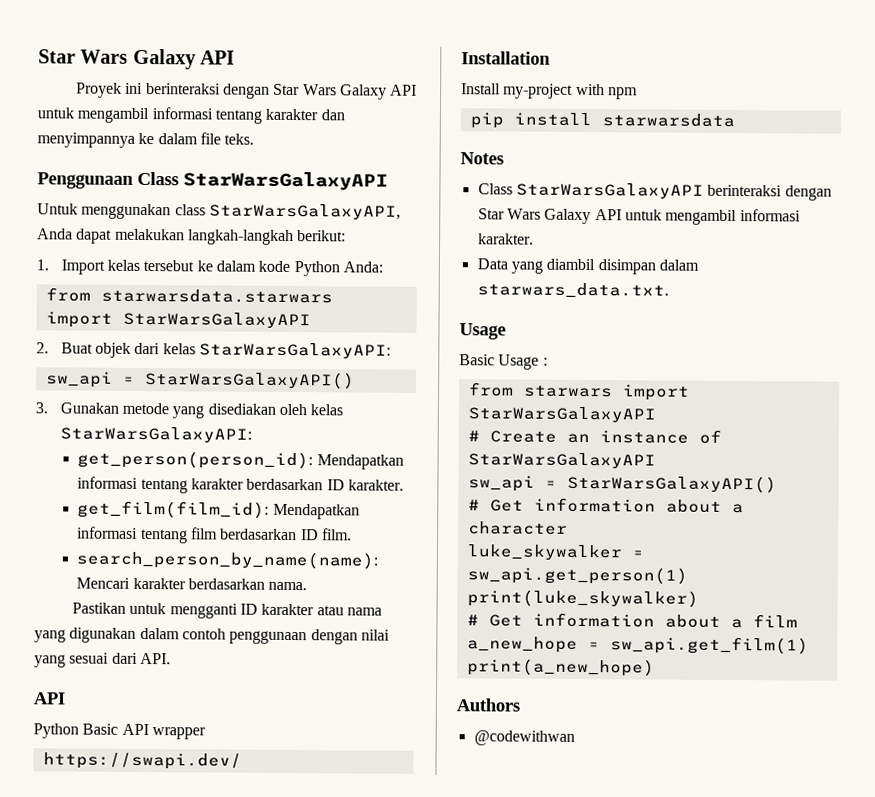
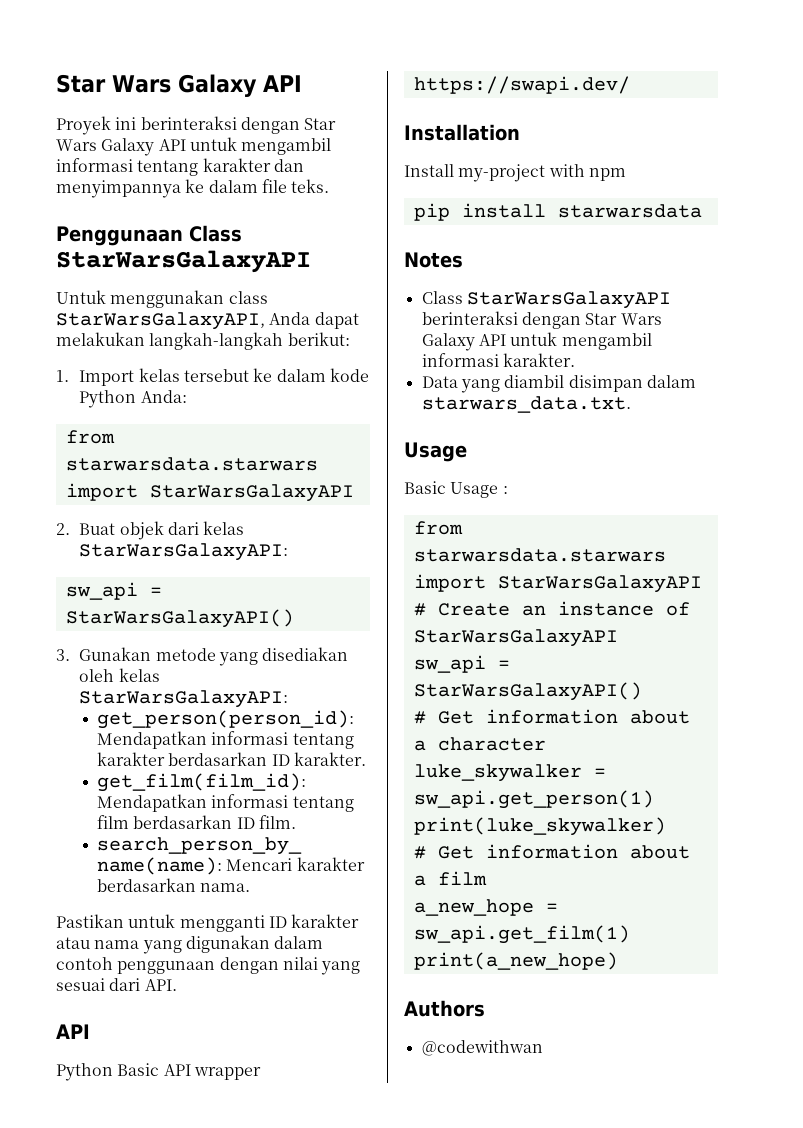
  Basic Usage :
- from starwars import StarWarsGalaxyAPI
+ from starwarsdata.starwars import StarWarsGalaxyAPI

